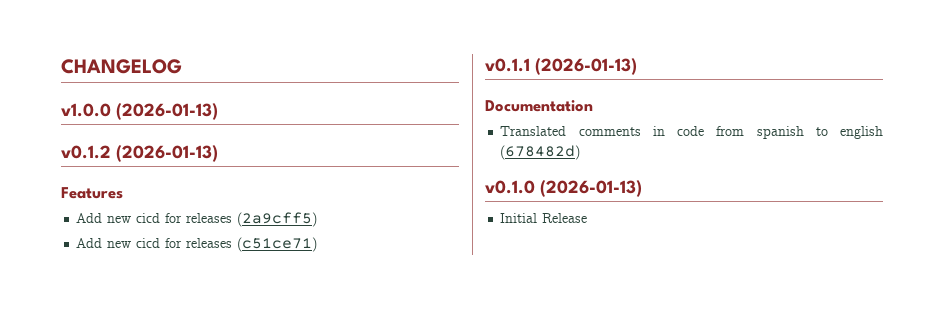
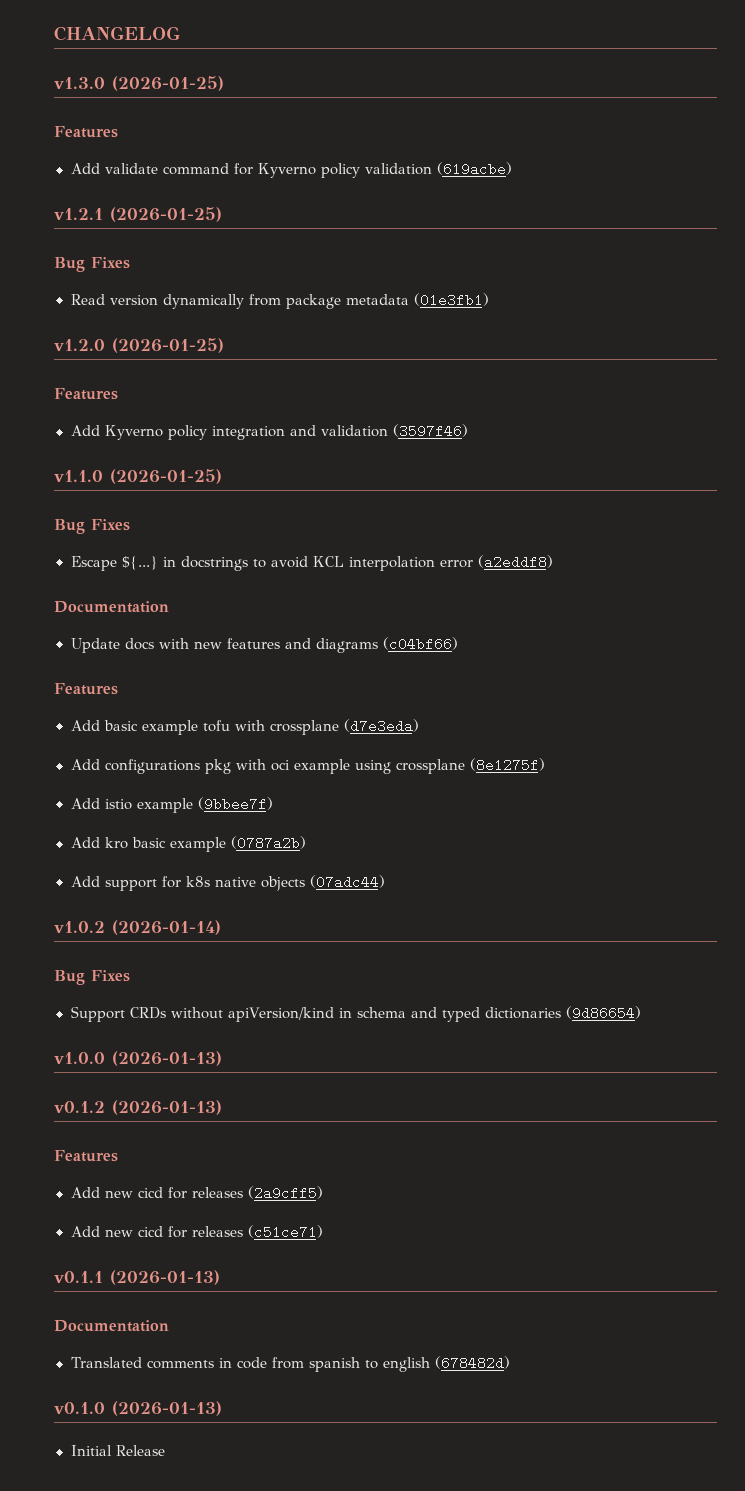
+ v1.3.0 (2026-01-25)
+ Features
+ Add validate command for Kyverno policy validation (619acbe)
+ v1.2.1 (2026-01-25)
+ Bug Fixes
+ Read version dynamically from package metadata (01e3fb1)
+ v1.2.0 (2026-01-25)
+ Features
+ Add Kyverno policy integration and validation (3597f46)
+ v1.1.0 (2026-01-25)
+ Bug Fixes
+ Escape ${...} in docstrings to avoid KCL interpolation error (a2eddf8)
+ Documentation
+ Update docs with new features and diagrams (c04bf66)
+ Features
+ Add basic example tofu with crossplane (d7e3eda)
+ Add configurations pkg with oci example using crossplane (8e1275f)
+ Add istio example (9bbee7f)
+ Add kro basic example (0787a2b)
+ Add support for k8s native objects (07adc44)
+ v1.0.2 (2026-01-14)
+ Bug Fixes
+ Support CRDs without apiVersion/kind in schema and typed dictionaries (9d86654)

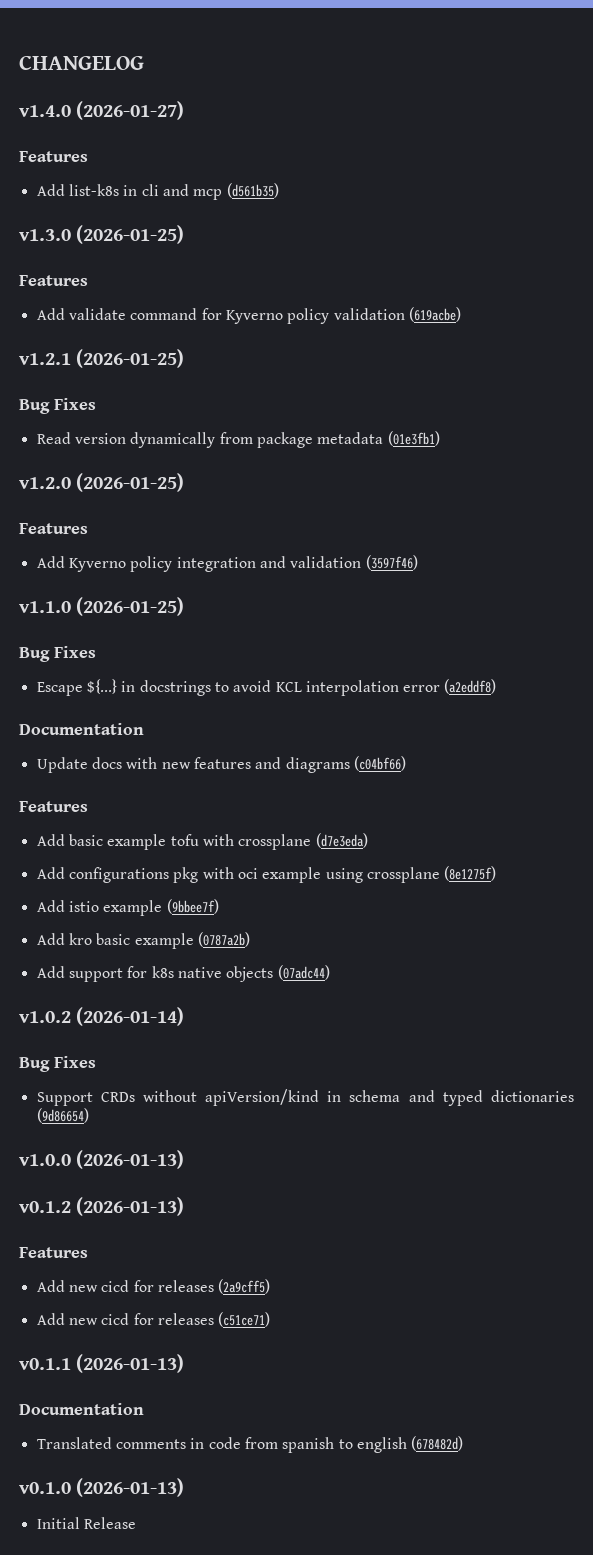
+ v1.4.0 (2026-01-27)
+ Features
+ Add list-k8s in cli and mcp (d561b35)

